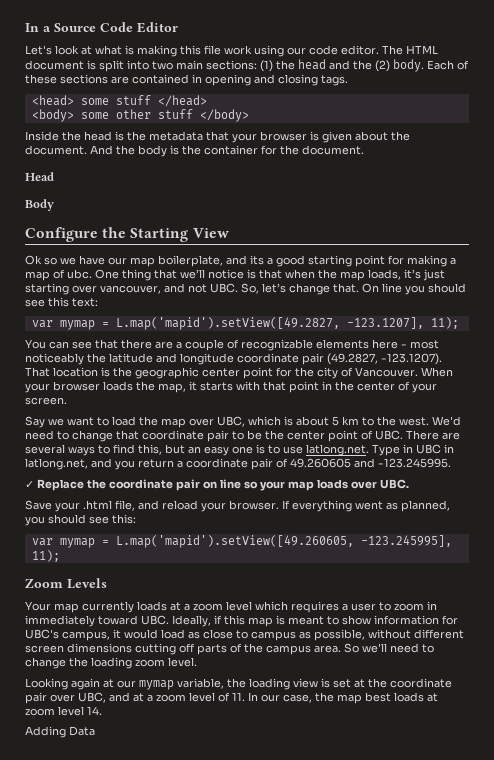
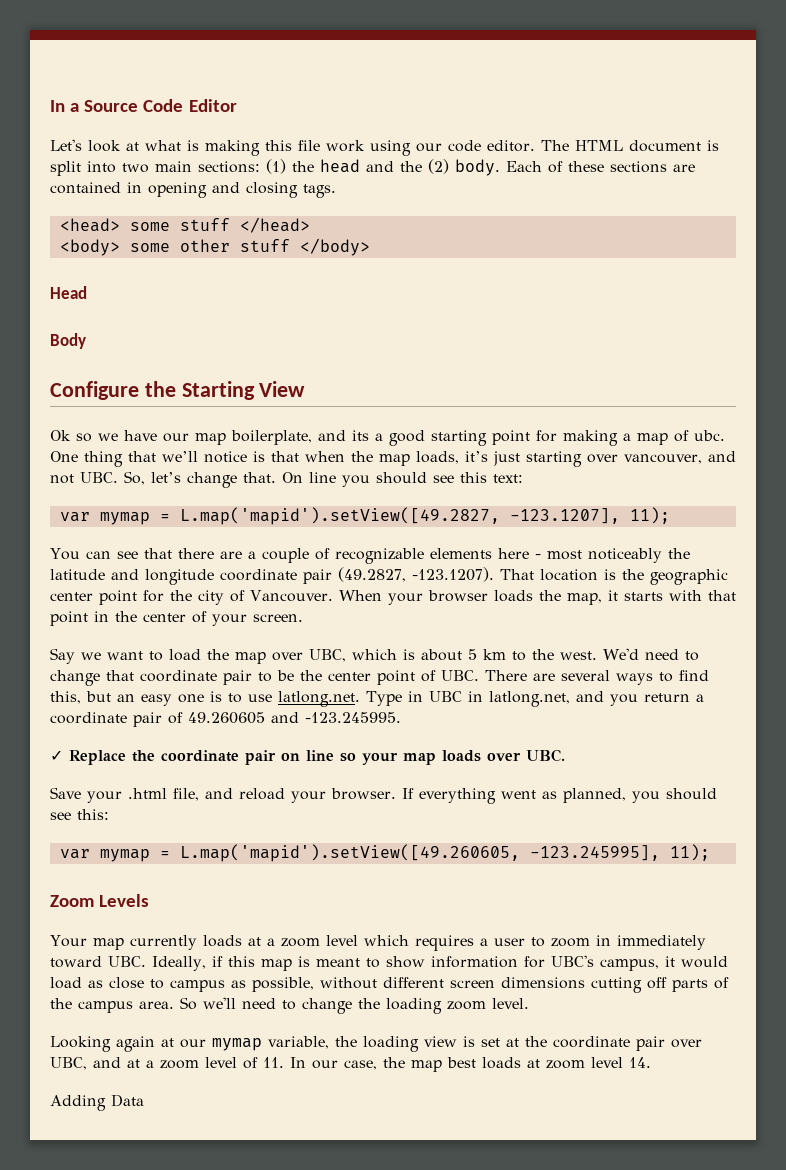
- Inside the head is the metadata that your browser is given about the document. And the body is the container for the document.

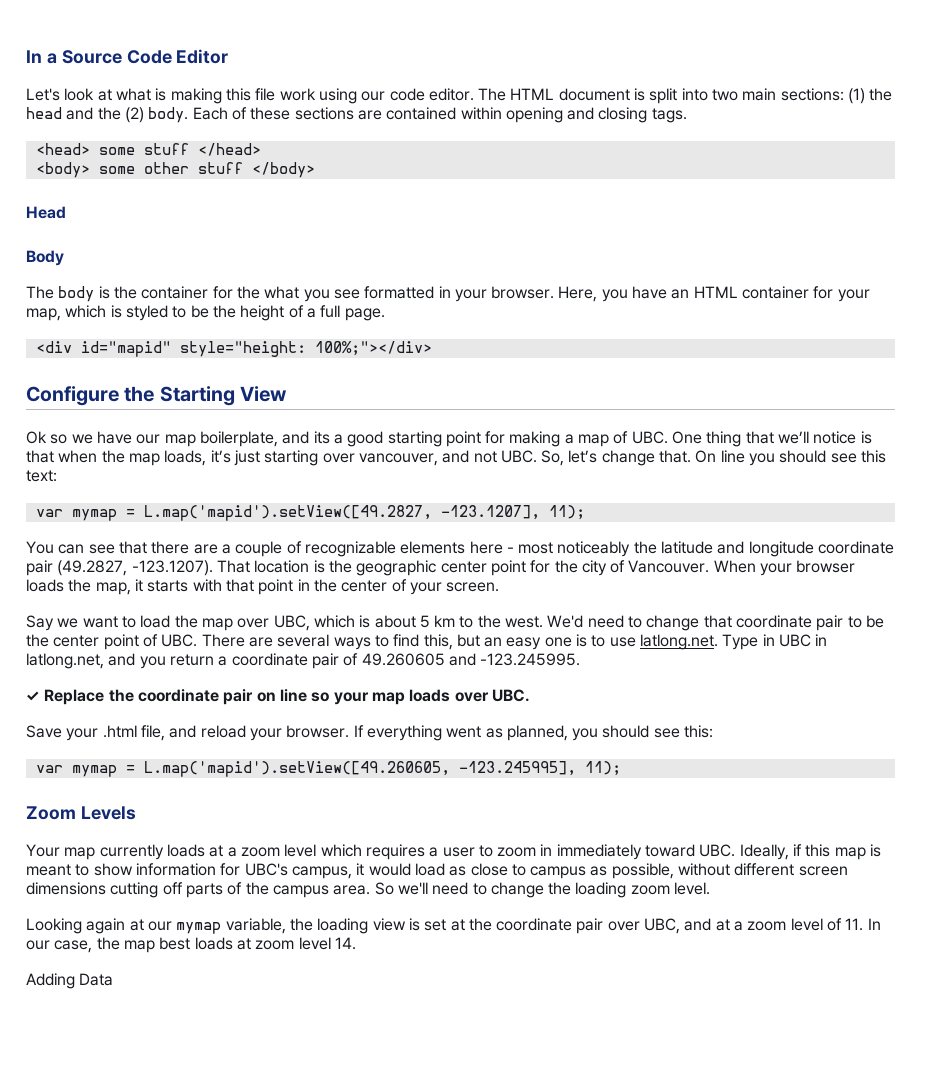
- Each of these sections are contained in opening and closing tags.
+ Each of these sections are contained within opening and closing tags.
+ The body is the container for the what you see formatted in your browser. Here, you have an HTML container for your map, which is styled to be the height of a full page.
+ <div id="mapid" style="height: 100%;"></div>
- Ok so we have our map boilerplate, and its a good starting point for making a map of ubc. One thing that we’ll notice is that when the map loads, it’s just starting over vancouver, and not UBC. So, let’s change that.
+ Ok so we have our map boilerplate, and its a good starting point for making a map of UBC. One thing that we’ll notice is that when the map loads, it’s just starting over vancouver, and not UBC. So, let’s change that.

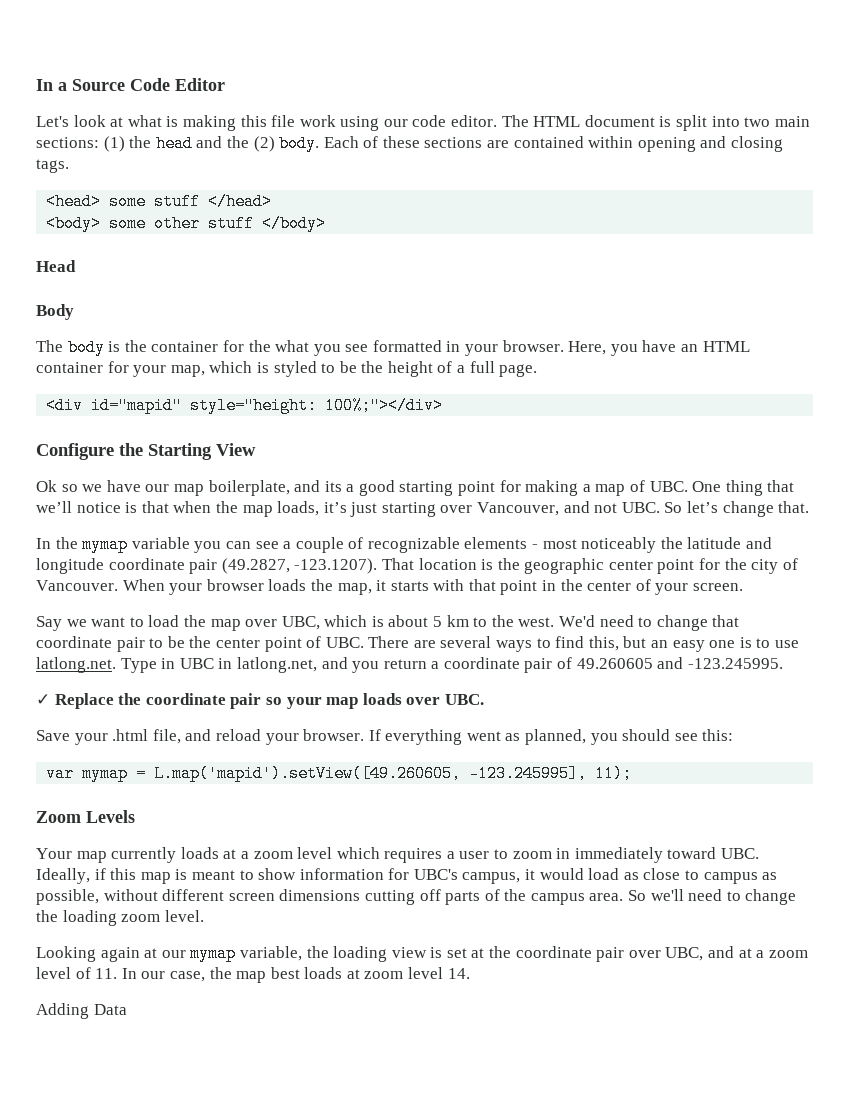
- Ok so we have our map boilerplate, and its a good starting point for making a map of UBC. One thing that we’ll notice is that when the map loads, it’s just starting over vancouver, and not UBC. So, let’s change that. On line you should see this text:
- var mymap = L.map('mapid').setView([49.2827, -123.1207], 11);
- You can see that there are a couple of recognizable elements here - most noticeably the latitude and longitude coordinate pair (49.2827, -123.1207). That location is the geographic center point for the city of Vancouver.
+ Ok so we have our map boilerplate, and its a good starting point for making a map of UBC. One thing that we’ll notice is that when the map loads, it’s just starting over Vancouver, and not UBC. So let’s change that.
+ In the mymap variable you can see a couple of recognizable elements - most noticeably the latitude and longitude coordinate pair (49.2827, -123.1207). That location is the geographic center point for the city of Vancouver.
- ✓ Replace the coordinate pair on line so your map loads over UBC.
+ ✓ Replace the coordinate pair so your map loads over UBC.

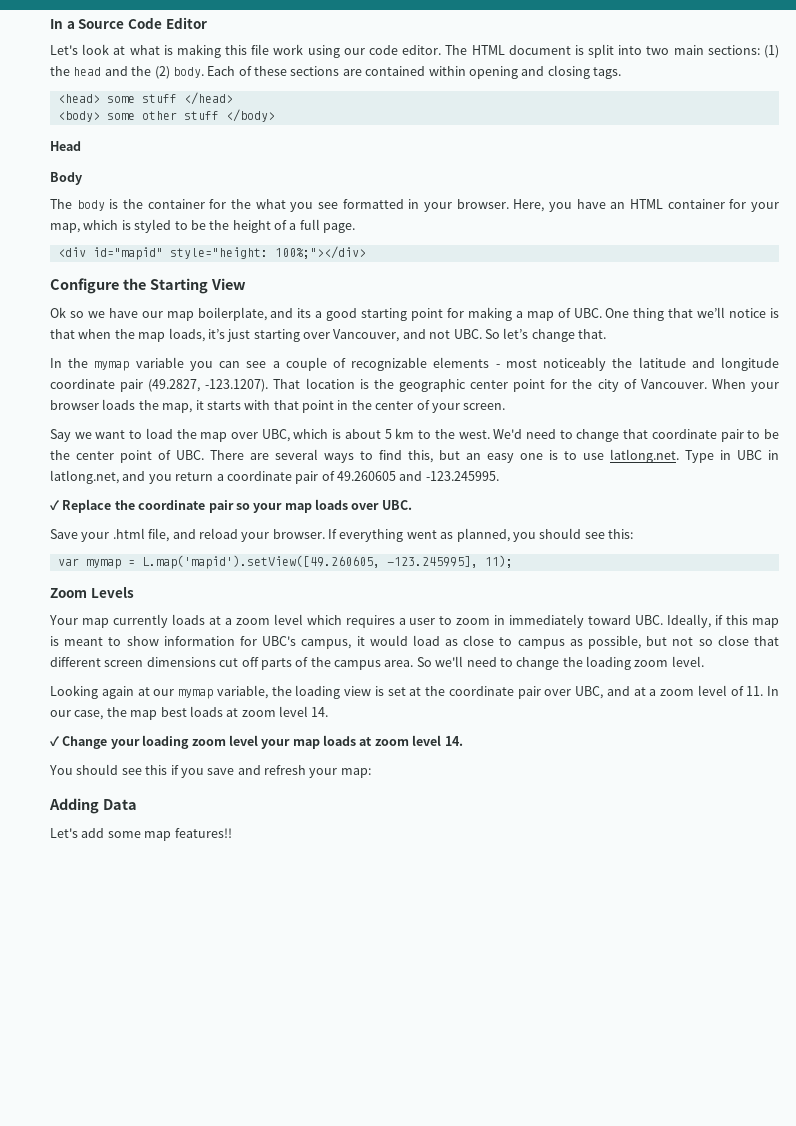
- Your map currently loads at a zoom level which requires a user to zoom in immediately toward UBC. Ideally, if this map is meant to show information for UBC's campus, it would load as close to campus as possible, without different screen dimensions cutting off parts of the campus area.
+ Your map currently loads at a zoom level which requires a user to zoom in immediately toward UBC. Ideally, if this map is meant to show information for UBC's campus, it would load as close to campus as possible, but not so close that different screen dimensions cut off parts of the campus area.
+ ✓ Change your loading zoom level your map loads at zoom level 14.
+ You should see this if you save and refresh your map:
  Adding Data
+ Let's add some map features!!

